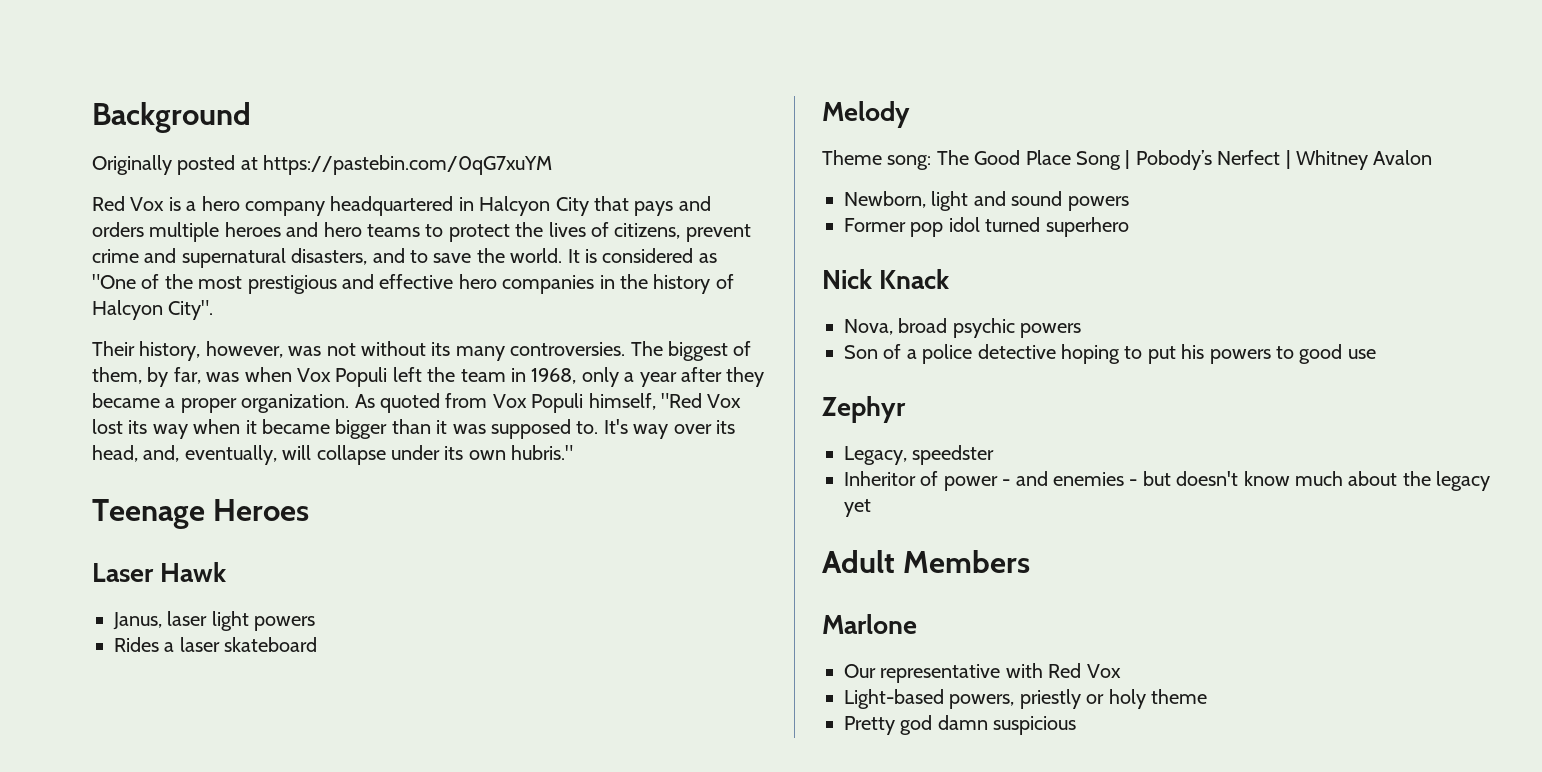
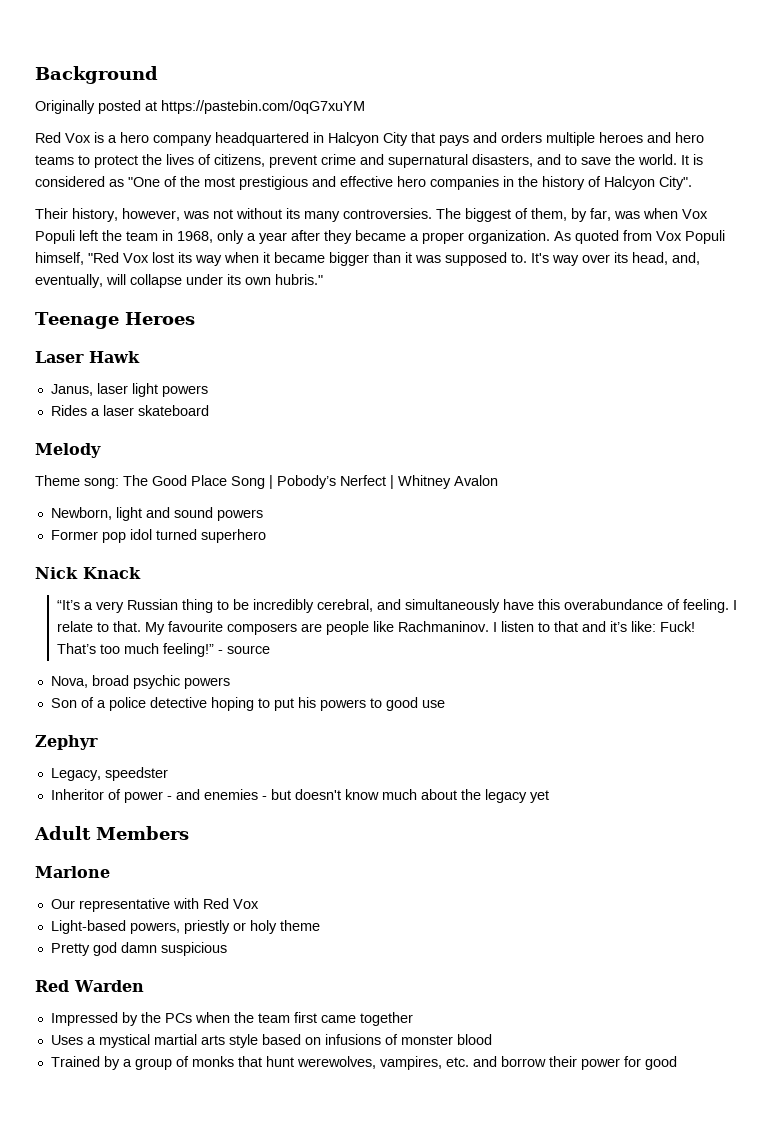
+ “It’s a very Russian thing to be incredibly cerebral, and simultaneously have this overabundance of feeling. I relate to that. My favourite composers are people like Rachmaninov. I listen to that and it’s like: Fuck! That’s too much feeling!” - source
+ Red Warden
+ Impressed by the PCs when the team first came together
+ Uses a mystical martial arts style based on infusions of monster blood
+ Trained by a group of monks that hunt werewolves, vampires, etc. and borrow their power for good

